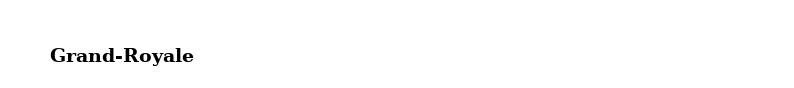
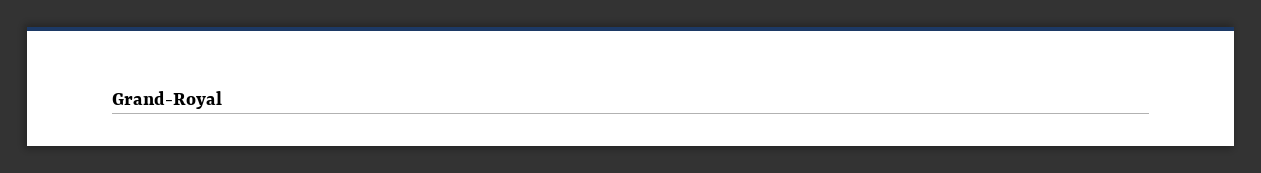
- Grand-Royale
+ Grand-Royal

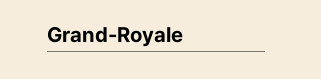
- Grand-Royal
+ Grand-Royale

